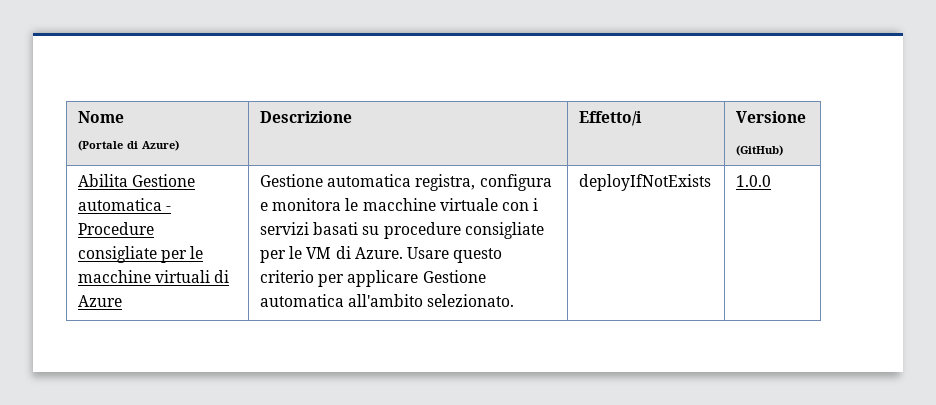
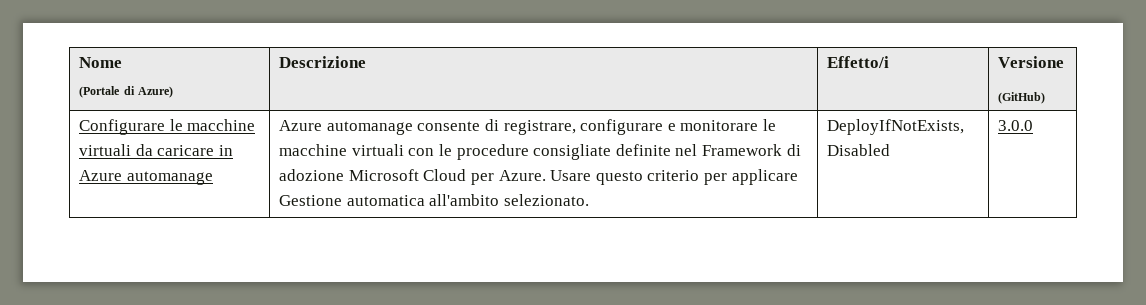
- Abilita Gestione automatica - Procedure consigliate per le macchine virtuali di Azure | Gestione automatica registra, configura e monitora le macchine virtuale con i servizi basati su procedure consigliate per le VM di Azure.
+ Configurare le macchine virtuali da caricare in Azure automanage | Azure automanage consente di registrare, configurare e monitorare le macchine virtuali con le procedure consigliate definite nel Framework di adozione Microsoft Cloud per Azure.
- deployIfNotExists | 1.0.0
+ DeployIfNotExists, Disabled | 3.0.0

